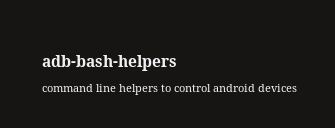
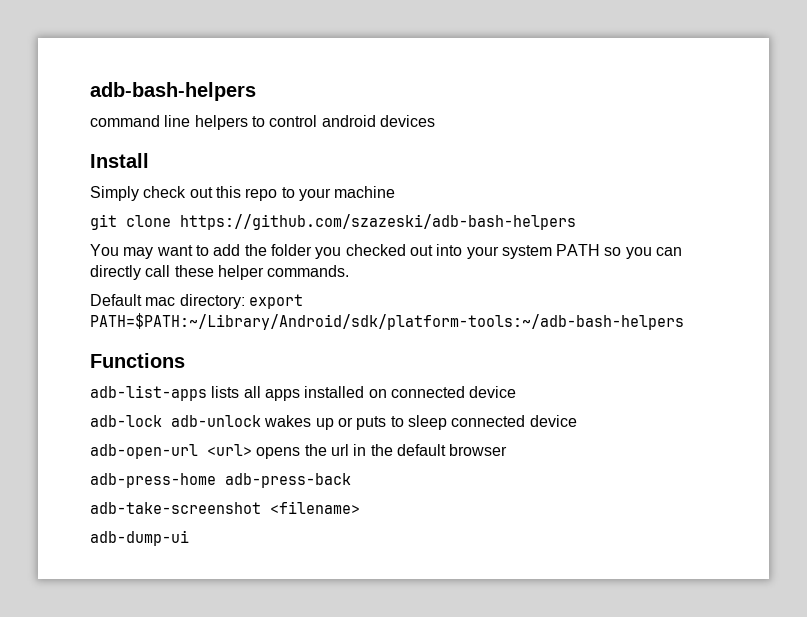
+ Install
+ Simply check out this repo to your machine
+ git clone https://github.com/szazeski/adb-bash-helpers
+ You may want to add the folder you checked out into your system PATH so you can directly call these helper commands.
+ Default mac directory: export PATH=$PATH:~/Library/Android/sdk/platform-tools:~/adb-bash-helpers
+ Functions
+ adb-list-apps lists all apps installed on connected device
+ adb-lock adb-unlock wakes up or puts to sleep connected device
+ adb-open-url <url> opens the url in the default browser
+ adb-press-home adb-press-back
+ adb-take-screenshot <filename>
+ adb-dump-ui

